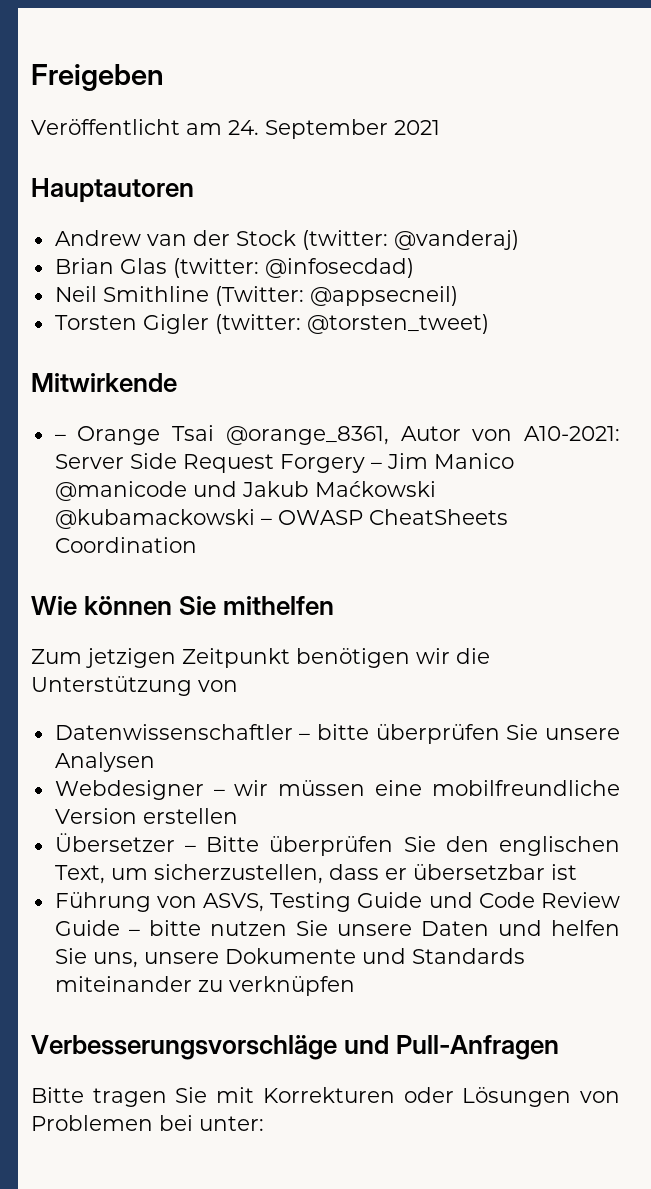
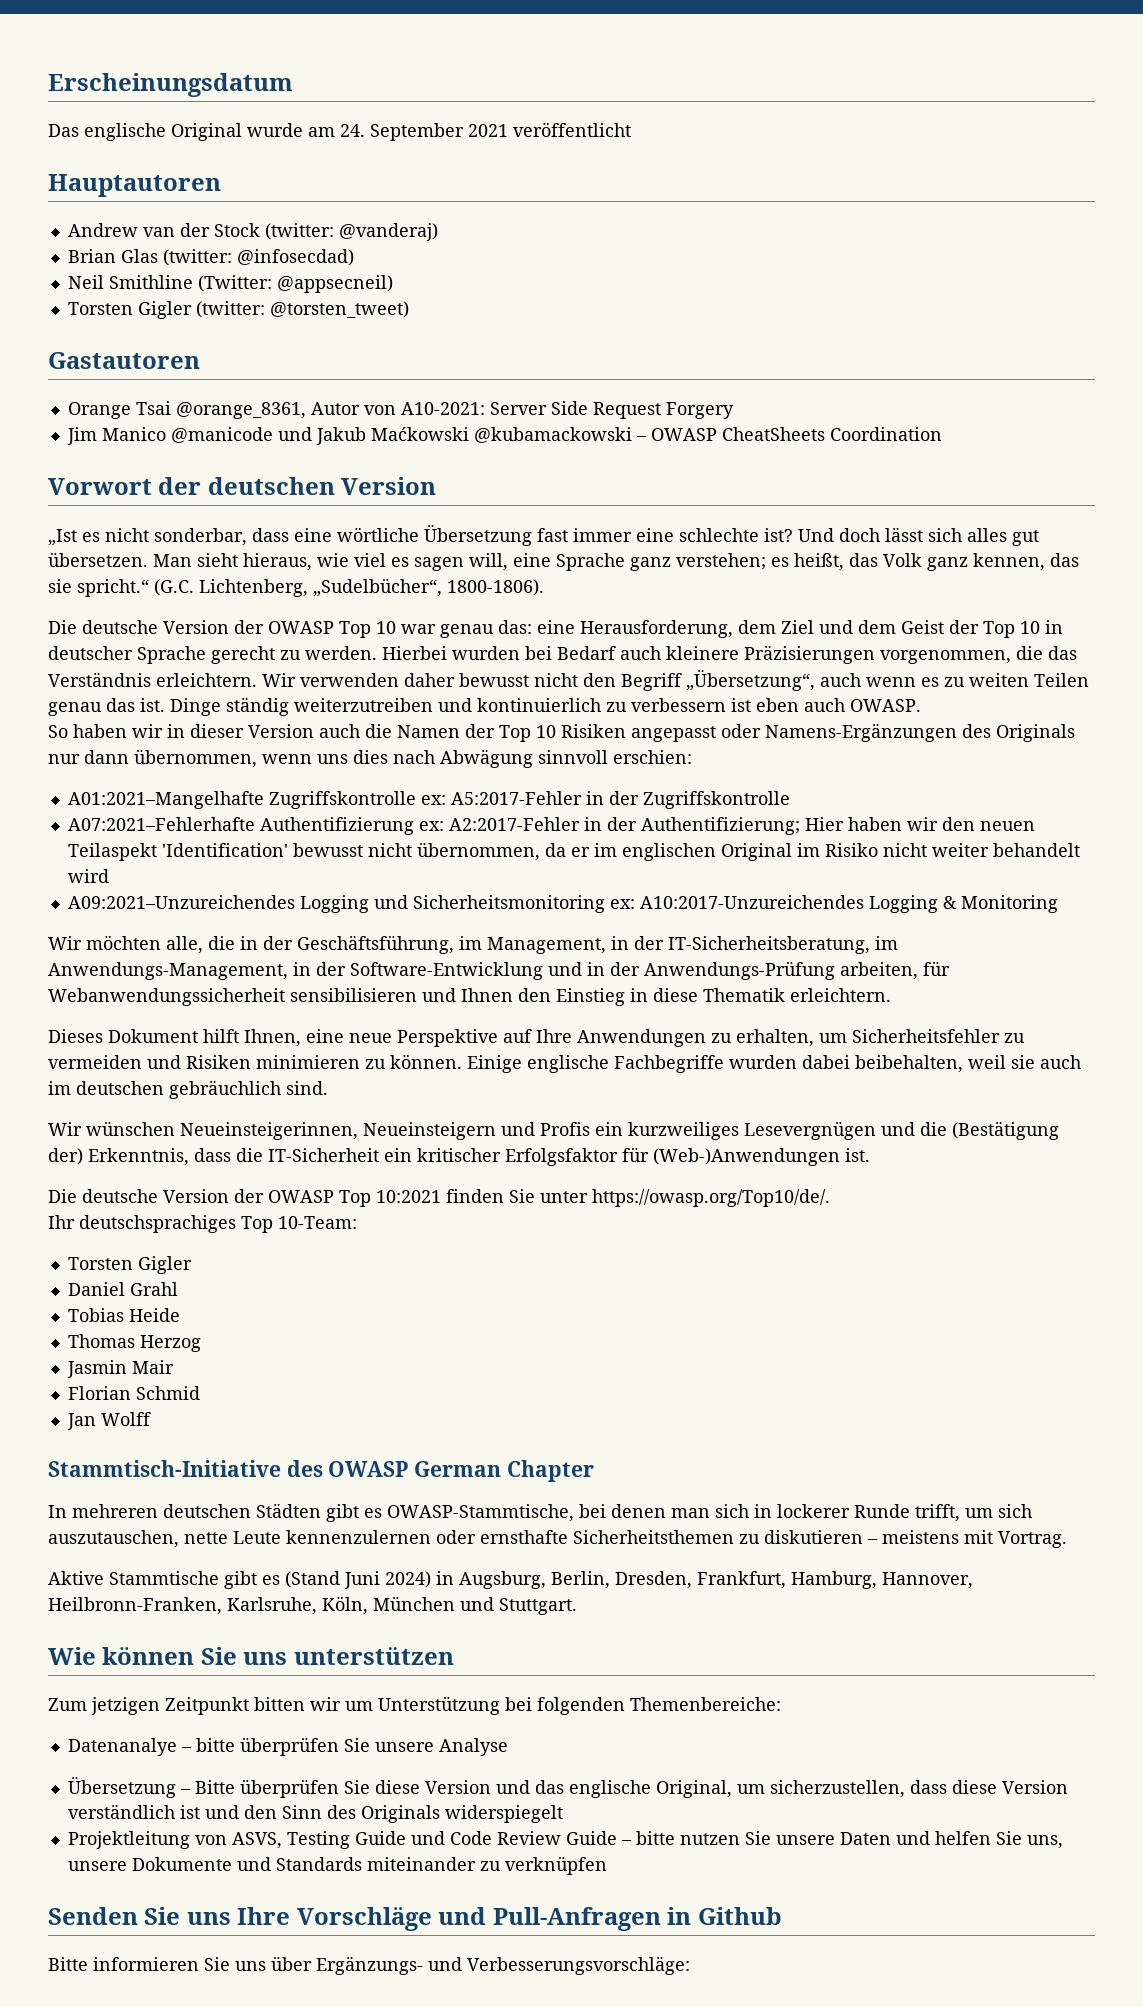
- Freigeben
- Veröffentlicht am 24. September 2021
+ Erscheinungsdatum
+ Das englische Original wurde am 24. September 2021 veröffentlicht
- Mitwirkende
- – Orange Tsai @orange_8361, Autor von A10-2021: Server Side Request Forgery – Jim Manico @manicode und Jakub Maćkowski @kubamackowski – OWASP CheatSheets Coordination
+ Gastautoren
+ Orange Tsai @orange_8361, Autor von A10-2021: Server Side Request Forgery
+ Jim Manico @manicode und Jakub Maćkowski @kubamackowski – OWASP CheatSheets Coordination
+ Vorwort der deutschen Version
+ „Ist es nicht sonderbar, dass eine wörtliche Übersetzung fast immer eine schlechte ist? Und doch lässt sich alles gut übersetzen. Man sieht hieraus, wie viel es sagen will, eine Sprache ganz verstehen; es heißt, das Volk ganz kennen, das sie spricht.“ (G.C. Lichtenberg, „Sudelbücher“, 1800-1806).
+ Die deutsche Version der OWASP Top 10 war genau das: eine Herausforderung, dem Ziel und dem Geist der Top 10 in deutscher Sprache gerecht zu werden. Hierbei wurden bei Bedarf auch kleinere Präzisierungen vorgenommen, die das Verständnis erleichtern. Wir verwenden daher bewusst nicht den Begriff „Übersetzung“, auch wenn es zu weiten Teilen genau das ist. Dinge ständig weiterzutreiben und kontinuierlich zu verbessern ist eben auch OWASP.
+ So haben wir in dieser Version auch die Namen der Top 10 Risiken angepasst oder Namens-Ergänzungen des Originals nur dann übernommen, wenn uns dies nach Abwägung sinnvoll erschien:
+ A01:2021–Mangelhafte Zugriffskontrolle ex: A5:2017-Fehler in der Zugriffskontrolle
+ A07:2021–Fehlerhafte Authentifizierung ex: A2:2017-Fehler in der Authentifizierung; Hier haben wir den neuen Teilaspekt 'Identification' bewusst nicht übernommen, da er im englischen Original im Risiko nicht weiter behandelt wird
+ A09:2021–Unzureichendes Logging und Sicherheitsmonitoring ex: A10:2017-Unzureichendes Logging & Monitoring
+ Wir möchten alle, die in der Geschäftsführung, im Management, in der IT-Sicherheitsberatung, im Anwendungs-Management, in der Software-Entwicklung und in der Anwendungs-Prüfung arbeiten, für Webanwendungssicherheit sensibilisieren und Ihnen den Einstieg in diese Thematik erleichtern.
+ Dieses Dokument hilft Ihnen, eine neue Perspektive auf Ihre Anwendungen zu erhalten, um Sicherheitsfehler zu vermeiden und Risiken minimieren zu können. Einige englische Fachbegriffe wurden dabei beibehalten, weil sie auch im deutschen gebräuchlich sind.
+ Wir wünschen Neueinsteigerinnen, Neueinsteigern und Profis ein kurzweiliges Lesevergnügen und die (Bestätigung der) Erkenntnis, dass die IT-Sicherheit ein kritischer Erfolgsfaktor für (Web-)Anwendungen ist.
+ Die deutsche Version der OWASP Top 10:2021 finden Sie unter https://owasp.org/Top10/de/.
+ Ihr deutschsprachiges Top 10-Team:
+ Torsten Gigler
+ Daniel Grahl
+ Tobias Heide
+ Thomas Herzog
+ Jasmin Mair
+ Florian Schmid
+ Jan Wolff
+ Stammtisch-Initiative des OWASP German Chapter
+ In mehreren deutschen Städten gibt es OWASP-Stammtische, bei denen man sich in lockerer Runde trifft, um sich auszutauschen, nette Leute kennenzulernen oder ernsthafte Sicherheitsthemen zu diskutieren – meistens mit Vortrag.
+ Aktive Stammtische gibt es (Stand Juni 2024) in Augsburg, Berlin, Dresden, Frankfurt, Hamburg, Hannover, Heilbronn-Franken, Karlsruhe, Köln, München und Stuttgart.
- Wie können Sie mithelfen
+ Wie können Sie uns unterstützen
- Zum jetzigen Zeitpunkt benötigen wir die Unterstützung von
- Datenwissenschaftler – bitte überprüfen Sie unsere Analysen
- Webdesigner – wir müssen eine mobilfreundliche Version erstellen
- Übersetzer – Bitte überprüfen Sie den englischen Text, um sicherzustellen, dass er übersetzbar ist
- Führung von ASVS, Testing Guide und Code Review Guide – bitte nutzen Sie unsere Daten und helfen Sie uns, unsere Dokumente und Standards miteinander zu verknüpfen
+ Zum jetzigen Zeitpunkt bitten wir um Unterstützung bei folgenden Themenbereiche:
+ Datenanalye – bitte überprüfen Sie unsere Analyse
+ Übersetzung – Bitte überprüfen Sie diese Version und das englische Original, um sicherzustellen, dass diese Version verständlich ist und den Sinn des Originals widerspiegelt
+ Projektleitung von ASVS, Testing Guide und Code Review Guide – bitte nutzen Sie unsere Daten und helfen Sie uns, unsere Dokumente und Standards miteinander zu verknüpfen
- Verbesserungsvorschläge und Pull-Anfragen
- Bitte tragen Sie mit Korrekturen oder Lösungen von Problemen bei unter:
+ Senden Sie uns Ihre Vorschläge und Pull-Anfragen in Github
+ Bitte informieren Sie uns über Ergänzungs- und Verbesserungsvorschläge:

